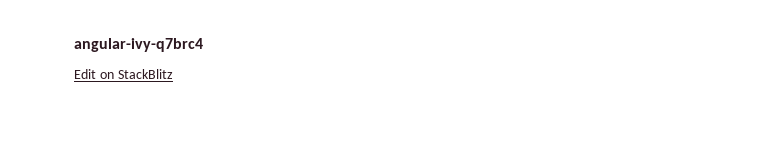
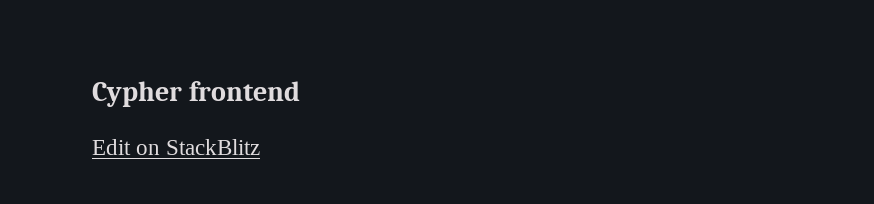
- angular-ivy-q7brc4
+ Cypher frontend

